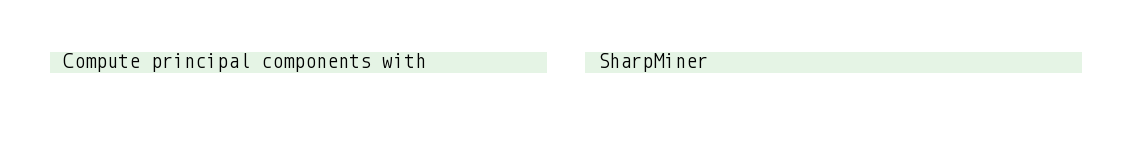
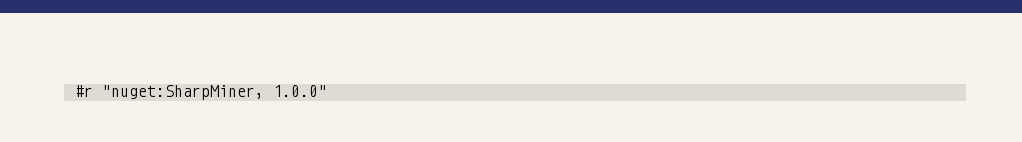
- Compute principal components with SharpMiner
+ #r "nuget:SharpMiner, 1.0.0"

